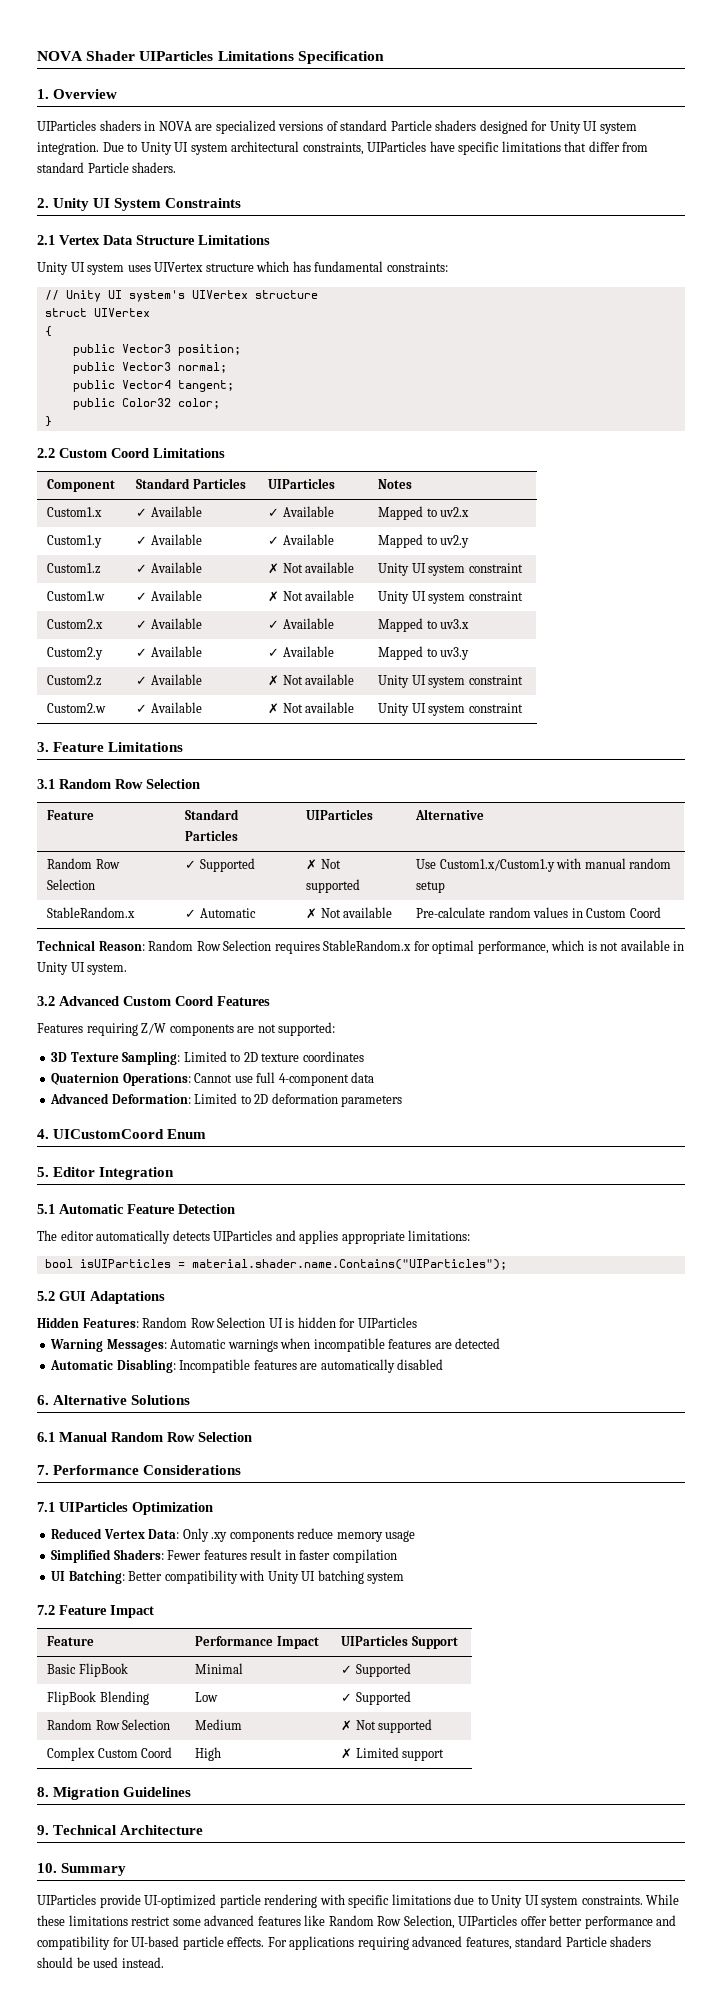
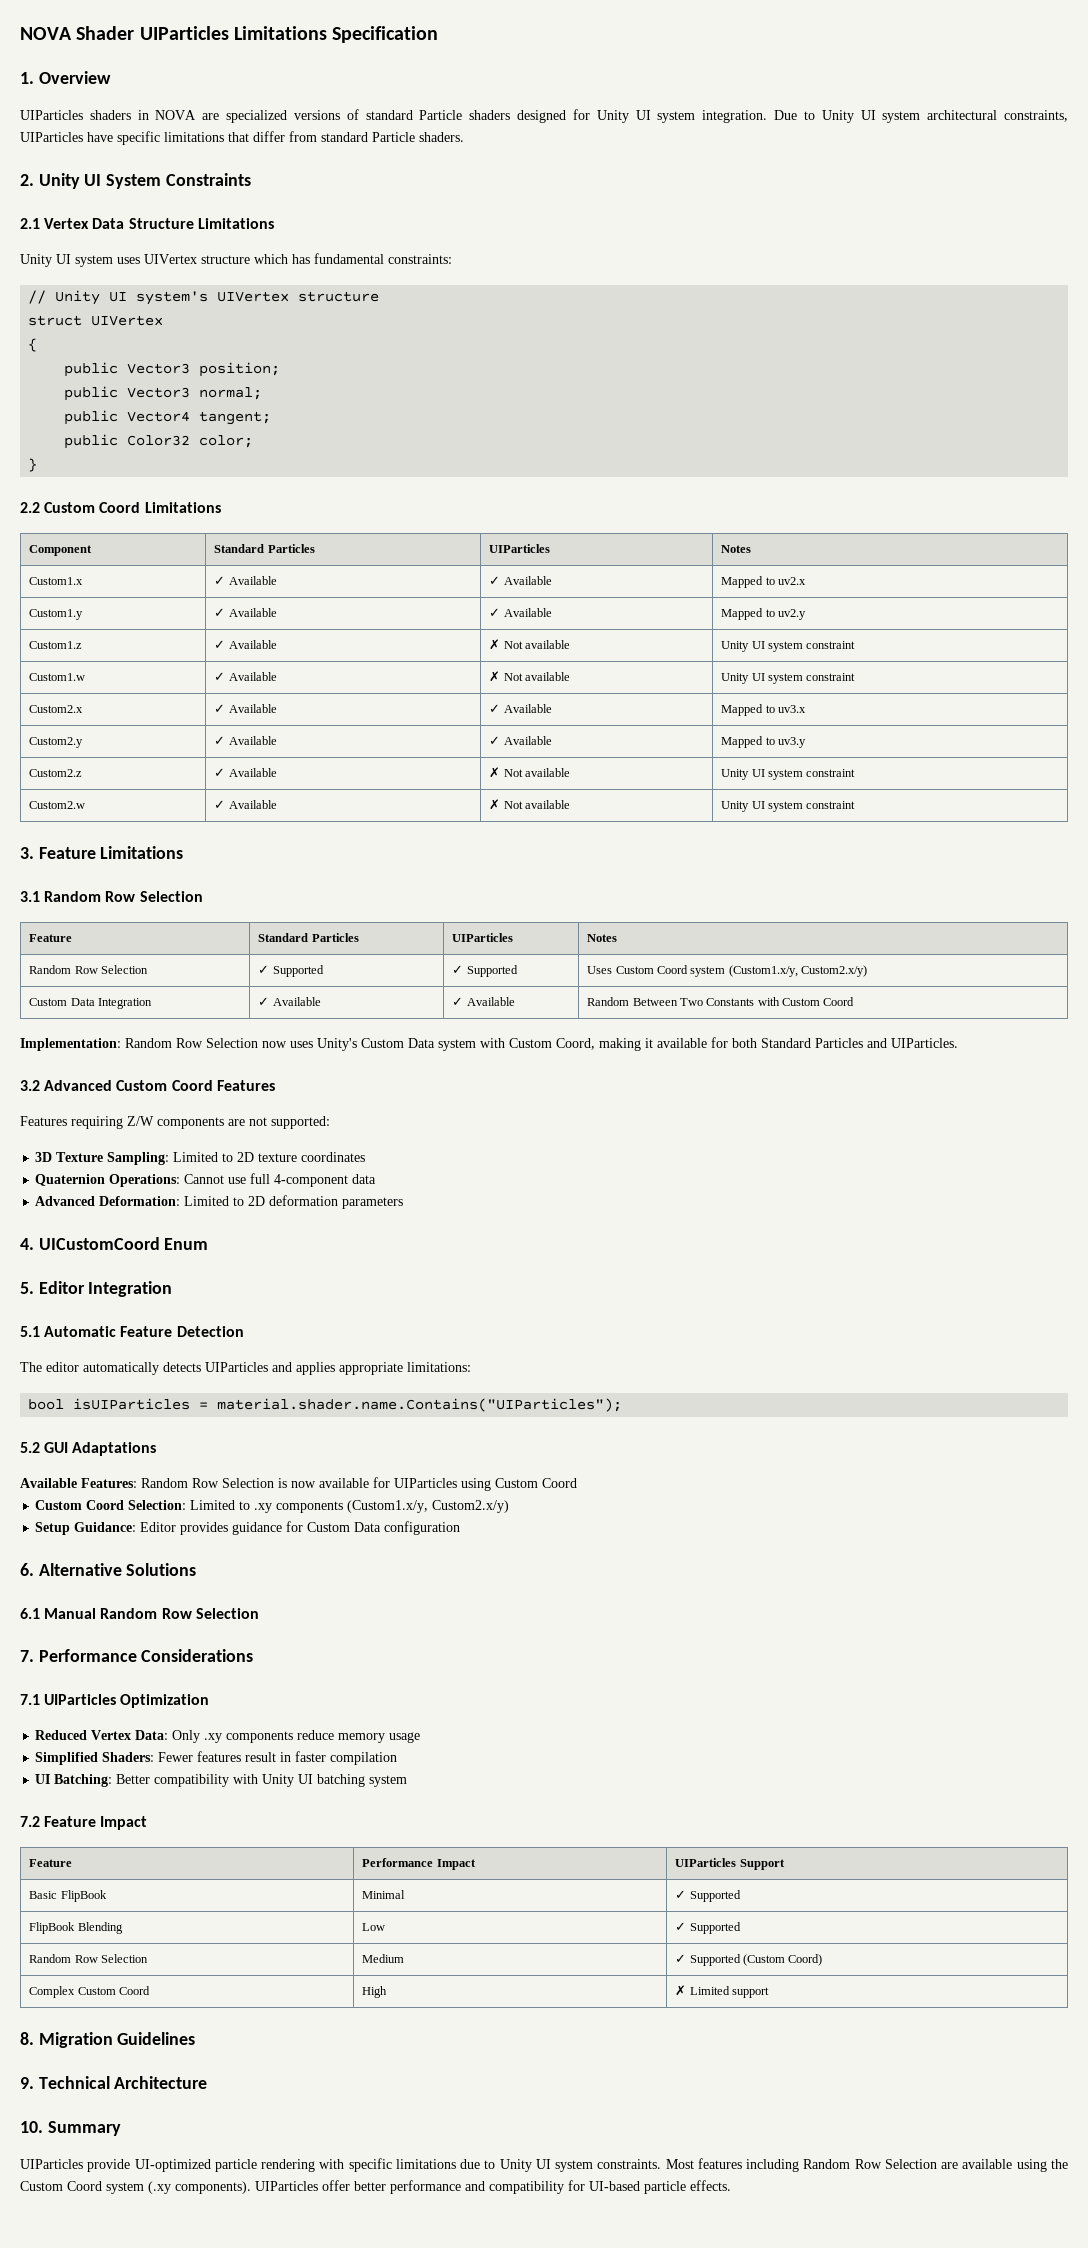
- Feature | Standard Particles | UIParticles | Alternative
+ Feature | Standard Particles | UIParticles | Notes
- Random Row Selection | ✓ Supported | ✗ Not supported | Use Custom1.x/Custom1.y with manual random setup
- StableRandom.x | ✓ Automatic | ✗ Not available | Pre-calculate random values in Custom Coord
- Technical Reason: Random Row Selection requires StableRandom.x for optimal performance, which is not available in Unity UI system.
+ Random Row Selection | ✓ Supported | ✓ Supported | Uses Custom Coord system (Custom1.x/y, Custom2.x/y)
+ Custom Data Integration | ✓ Available | ✓ Available | Random Between Two Constants with Custom Coord
+ Implementation: Random Row Selection now uses Unity's Custom Data system with Custom Coord, making it available for both Standard Particles and UIParticles.
- Hidden Features: Random Row Selection UI is hidden for UIParticles
- Warning Messages: Automatic warnings when incompatible features are detected
- Automatic Disabling: Incompatible features are automatically disabled
+ Available Features: Random Row Selection is now available for UIParticles using Custom Coord
+ Custom Coord Selection: Limited to .xy components (Custom1.x/y, Custom2.x/y)
+ Setup Guidance: Editor provides guidance for Custom Data configuration
- Random Row Selection | Medium | ✗ Not supported
+ Random Row Selection | Medium | ✓ Supported (Custom Coord)
- While these limitations restrict some advanced features like Random Row Selection, UIParticles offer better performance and compatibility for UI-based particle effects. For applications requiring advanced features, standard Particle shaders should be used instead.
+ Most features including Random Row Selection are available using the Custom Coord system (.xy components). UIParticles offer better performance and compatibility for UI-based particle effects.

